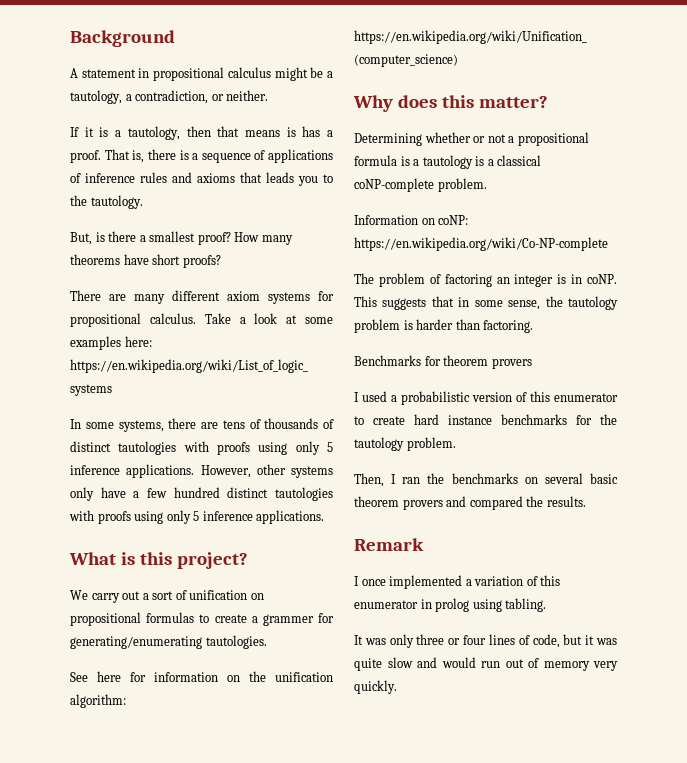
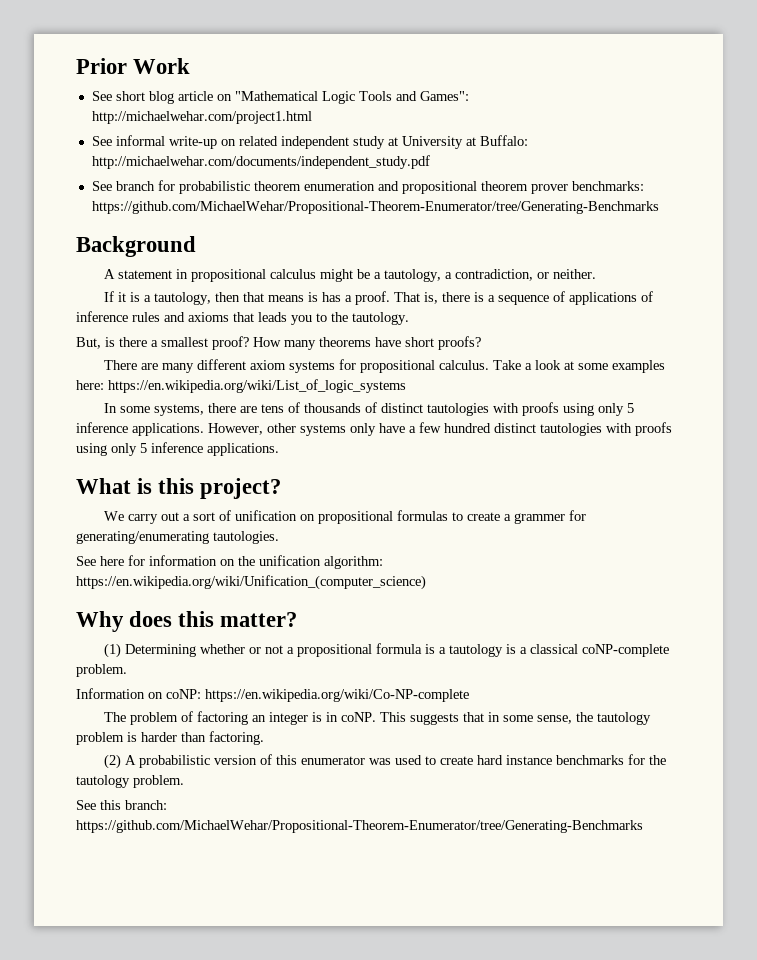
+ Prior Work
+ See short blog article on "Mathematical Logic Tools and Games": http://michaelwehar.com/project1.html
+ See informal write-up on related independent study at University at Buffalo: http://michaelwehar.com/documents/independent_study.pdf
+ See branch for probabilistic theorem enumeration and propositional theorem prover benchmarks: https://github.com/MichaelWehar/Propositional-Theorem-Enumerator/tree/Generating-Benchmarks
- Determining whether or not a propositional formula is a tautology is a classical coNP-complete problem.
+ (1) Determining whether or not a propositional formula is a tautology is a classical coNP-complete problem.
- Benchmarks for theorem provers
- I used a probabilistic version of this enumerator to create hard instance benchmarks for the tautology problem.
+ (2) A probabilistic version of this enumerator was used to create hard instance benchmarks for the tautology problem.
- Then, I ran the benchmarks on several basic theorem provers and compared the results.
- Remark
- I once implemented a variation of this enumerator in prolog using tabling.
- It was only three or four lines of code, but it was quite slow and would run out of memory very quickly.
+ See this branch: https://github.com/MichaelWehar/Propositional-Theorem-Enumerator/tree/Generating-Benchmarks

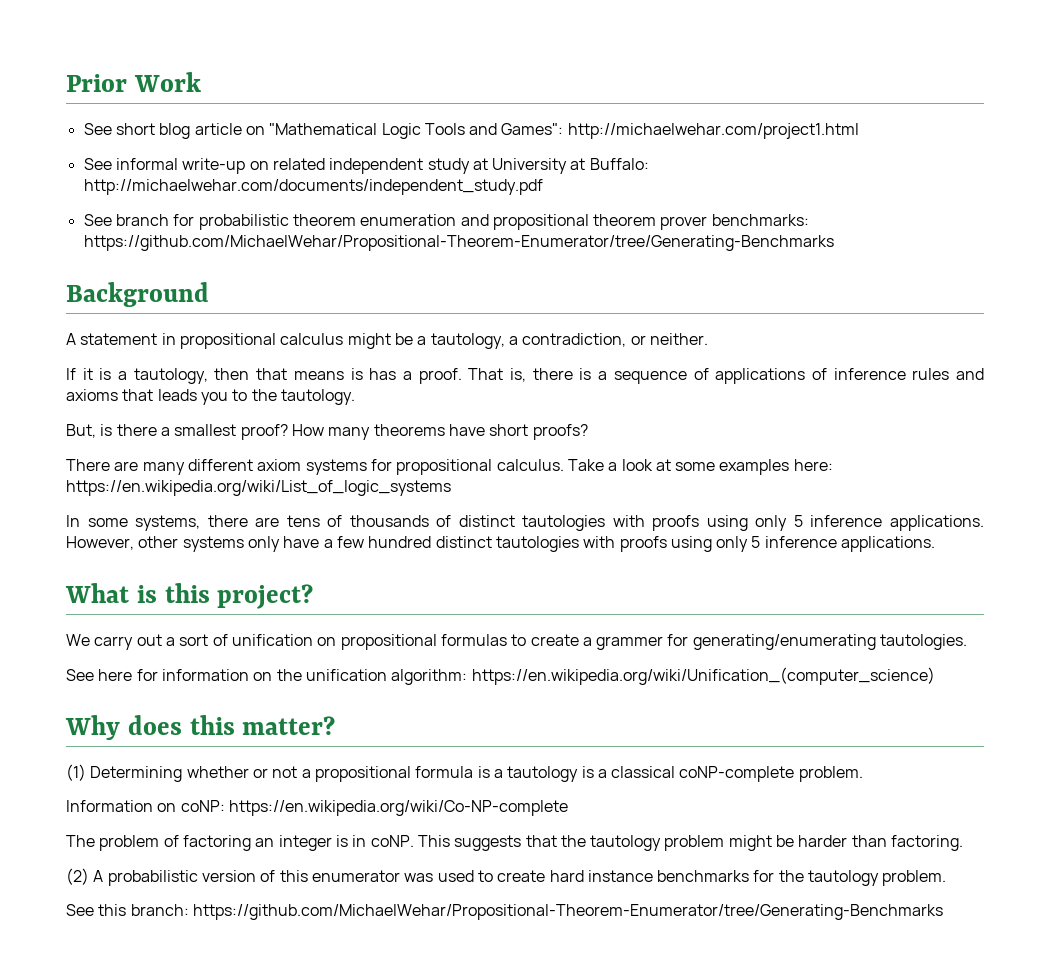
- This suggests that in some sense, the tautology problem is harder than factoring.
+ This suggests that the tautology problem might be harder than factoring.

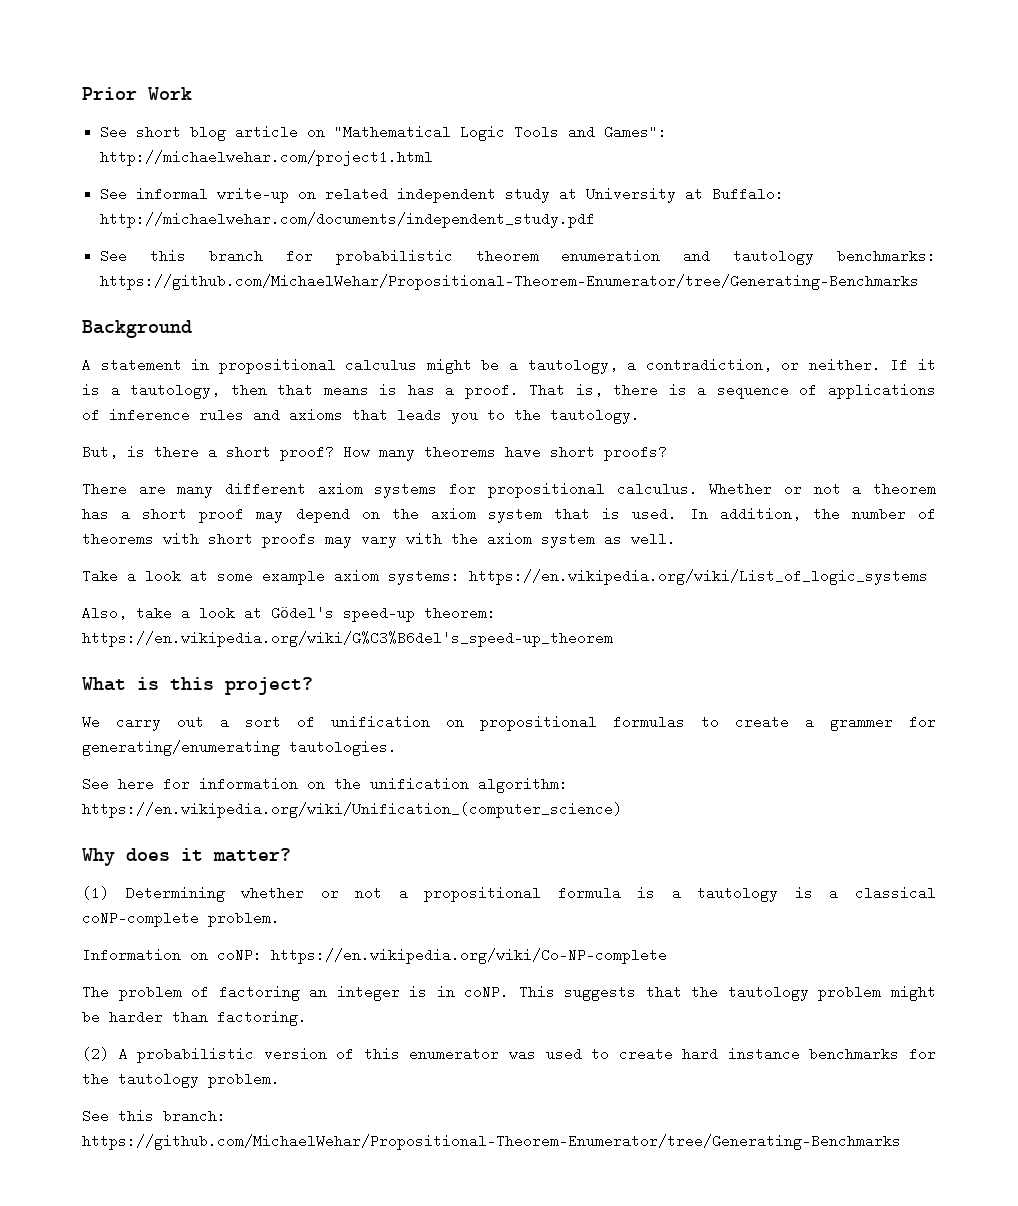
- See branch for probabilistic theorem enumeration and propositional theorem prover benchmarks: https://github.com/MichaelWehar/Propositional-Theorem-Enumerator/tree/Generating-Benchmarks
+ See this branch for probabilistic theorem enumeration and tautology benchmarks: https://github.com/MichaelWehar/Propositional-Theorem-Enumerator/tree/Generating-Benchmarks
- A statement in propositional calculus might be a tautology, a contradiction, or neither.
- If it is a tautology, then that means is has a proof.
+ A statement in propositional calculus might be a tautology, a contradiction, or neither. If it is a tautology, then that means is has a proof.
- But, is there a smallest proof?
+ But, is there a short proof?
- There are many different axiom systems for propositional calculus. Take a look at some examples here: https://en.wikipedia.org/wiki/List_of_logic_systems
- In some systems, there are tens of thousands of distinct tautologies with proofs using only 5 inference applications. However, other systems only have a few hundred distinct tautologies with proofs using only 5 inference applications.
+ There are many different axiom systems for propositional calculus. Whether or not a theorem has a short proof may depend on the axiom system that is used. In addition, the number of theorems with short proofs may vary with the axiom system as well.
+ Take a look at some example axiom systems: https://en.wikipedia.org/wiki/List_of_logic_systems
+ Also, take a look at Gödel's speed-up theorem: https://en.wikipedia.org/wiki/G%C3%B6del's_speed-up_theorem
- Why does this matter?
+ Why does it matter?

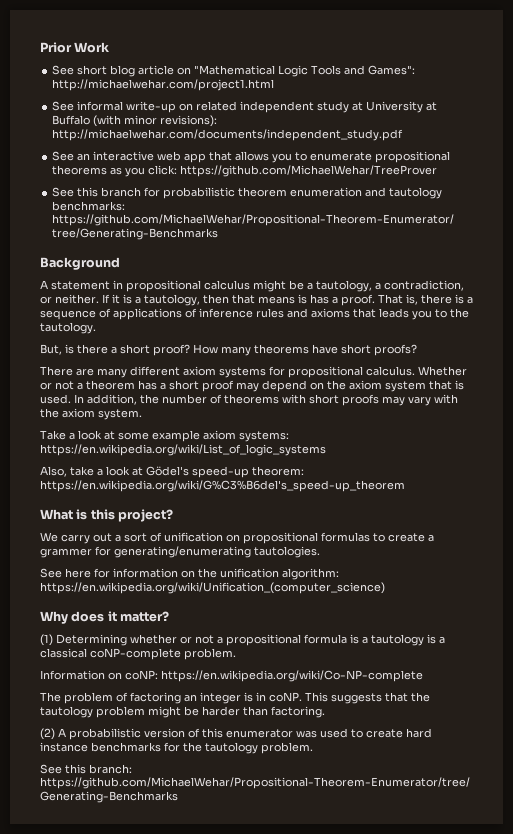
- See informal write-up on related independent study at University at Buffalo: http://michaelwehar.com/documents/independent_study.pdf
+ See informal write-up on related independent study at University at Buffalo (with minor revisions): http://michaelwehar.com/documents/independent_study.pdf
+ See an interactive web app that allows you to enumerate propositional theorems as you click: https://github.com/MichaelWehar/TreeProver
- In addition, the number of theorems with short proofs may vary with the axiom system as well.
+ In addition, the number of theorems with short proofs may vary with the axiom system.

